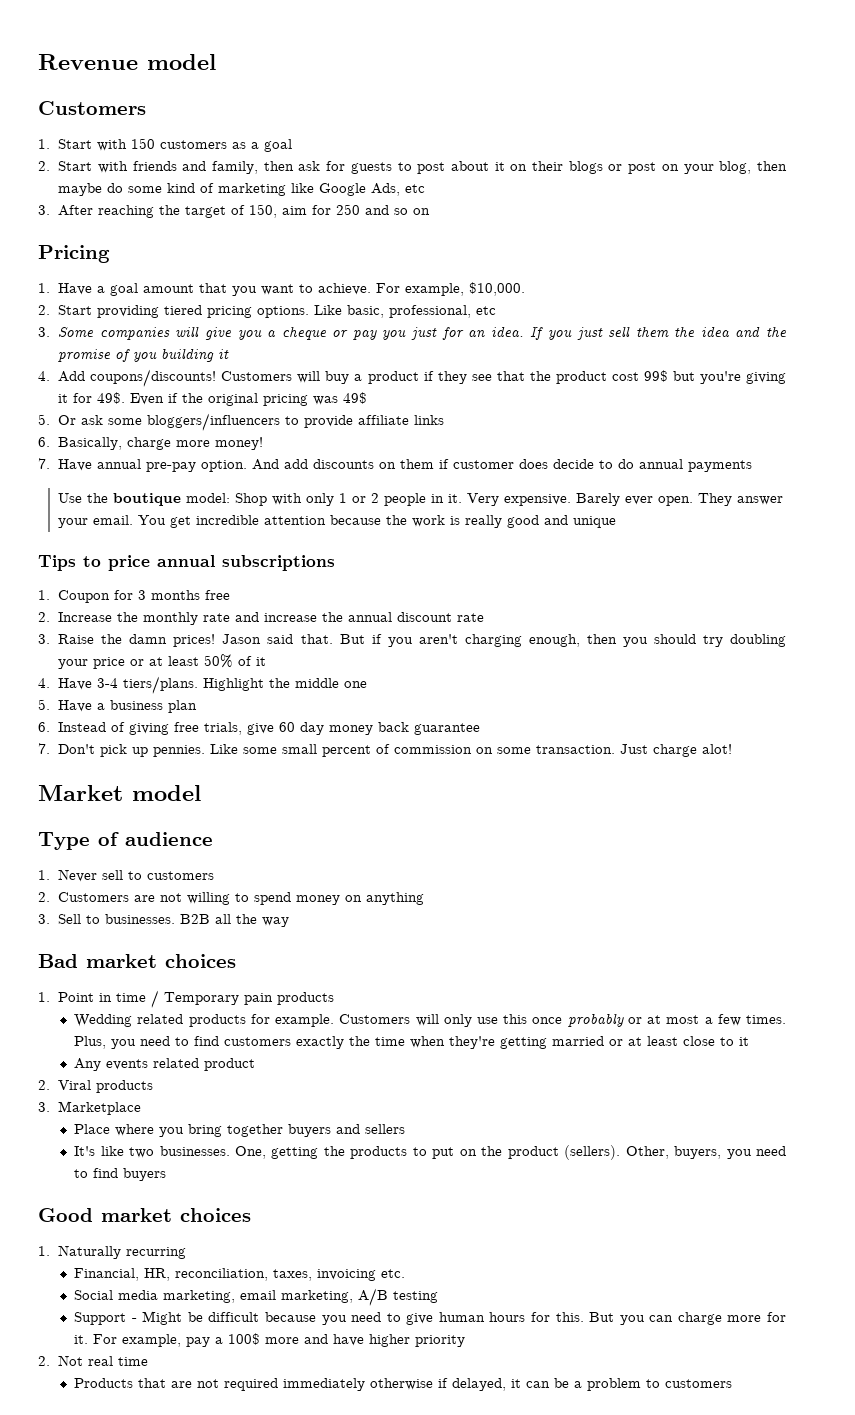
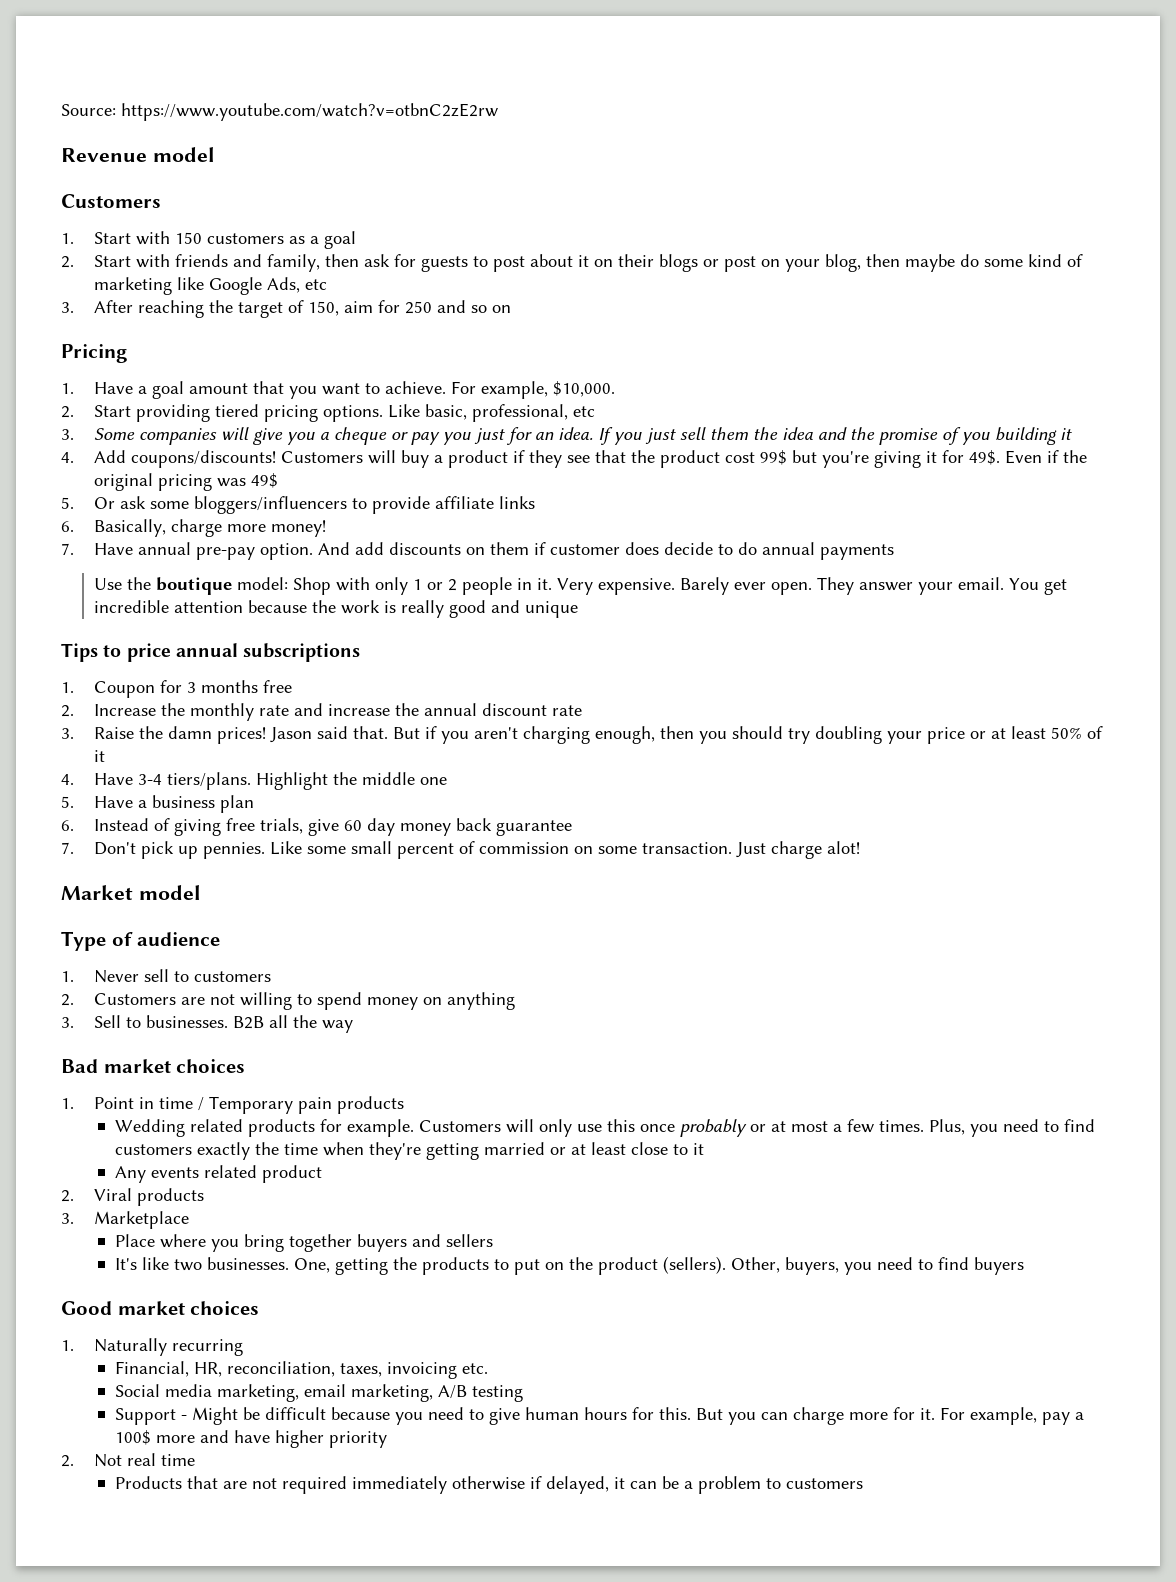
+ Source: https://www.youtube.com/watch?v=otbnC2zE2rw

